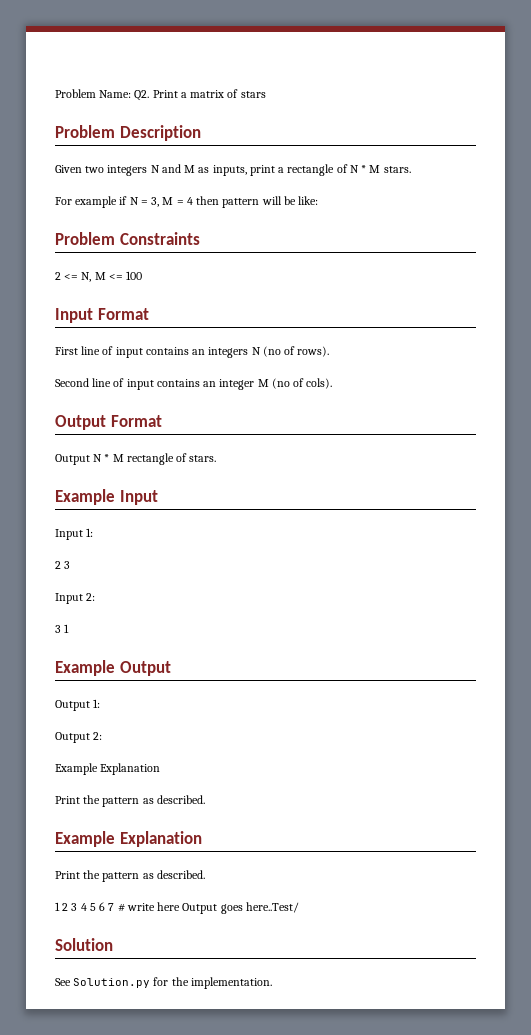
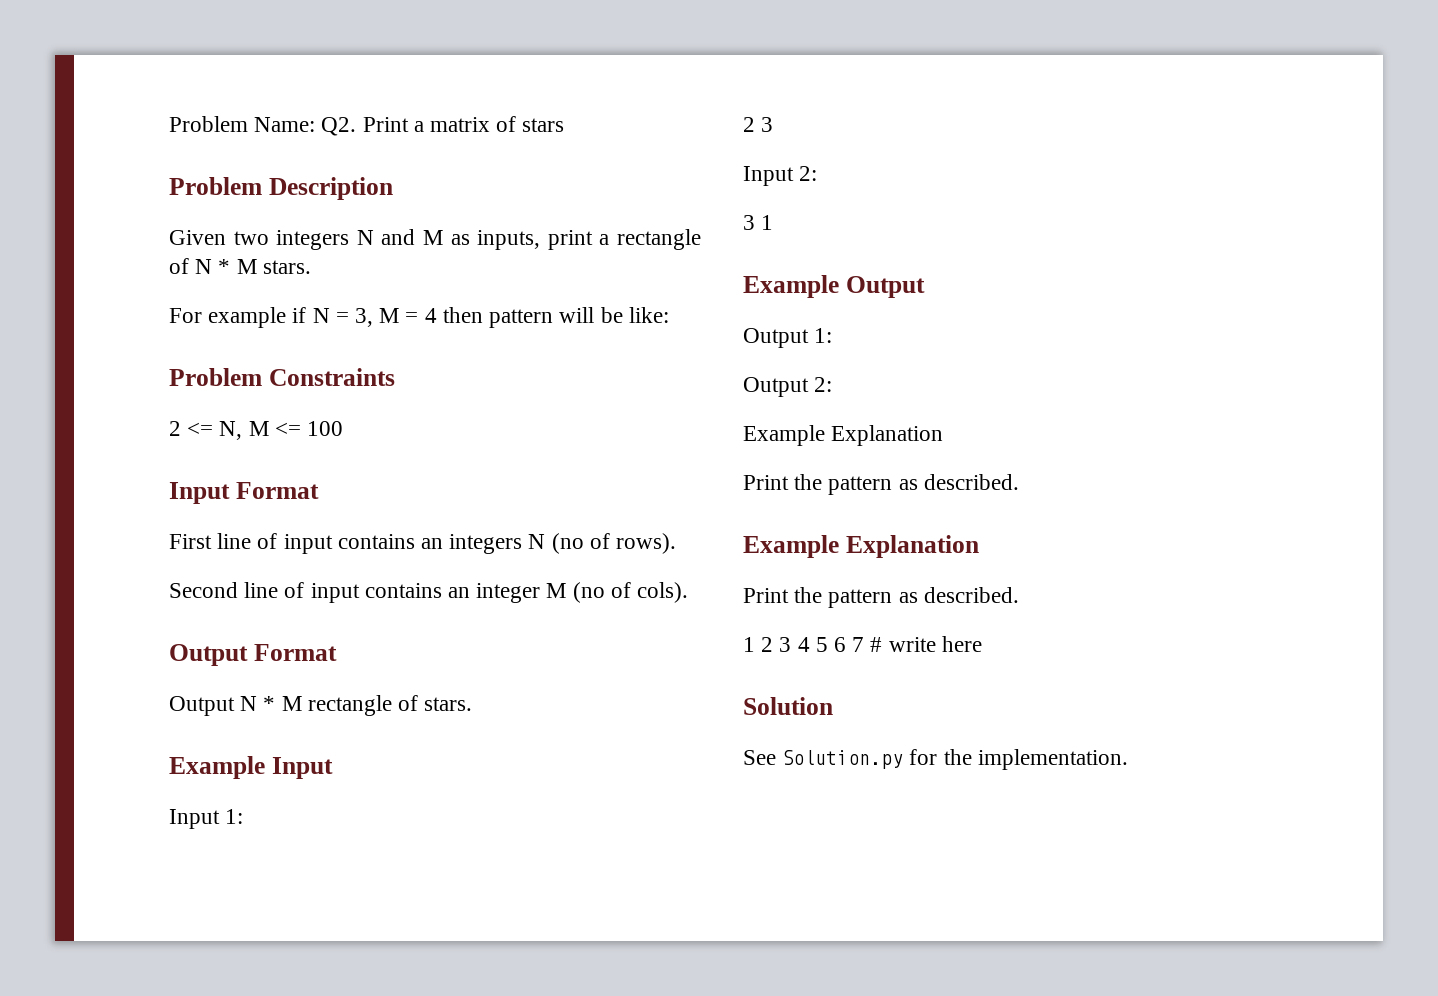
- 1 2 3 4 5 6 7 # write here Output goes here..Test/
+ 1 2 3 4 5 6 7 # write here

